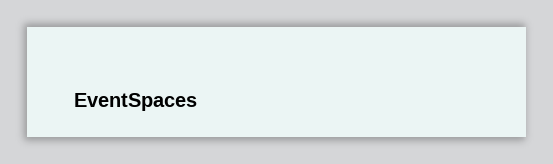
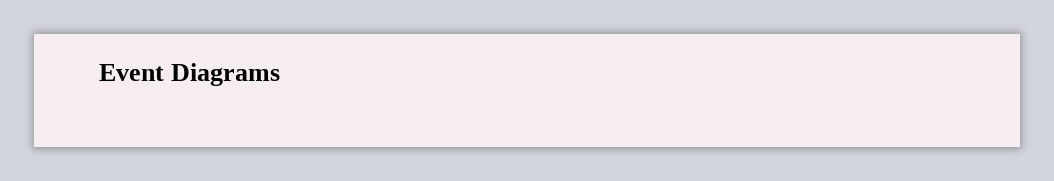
- EventSpaces
+ Event Diagrams

